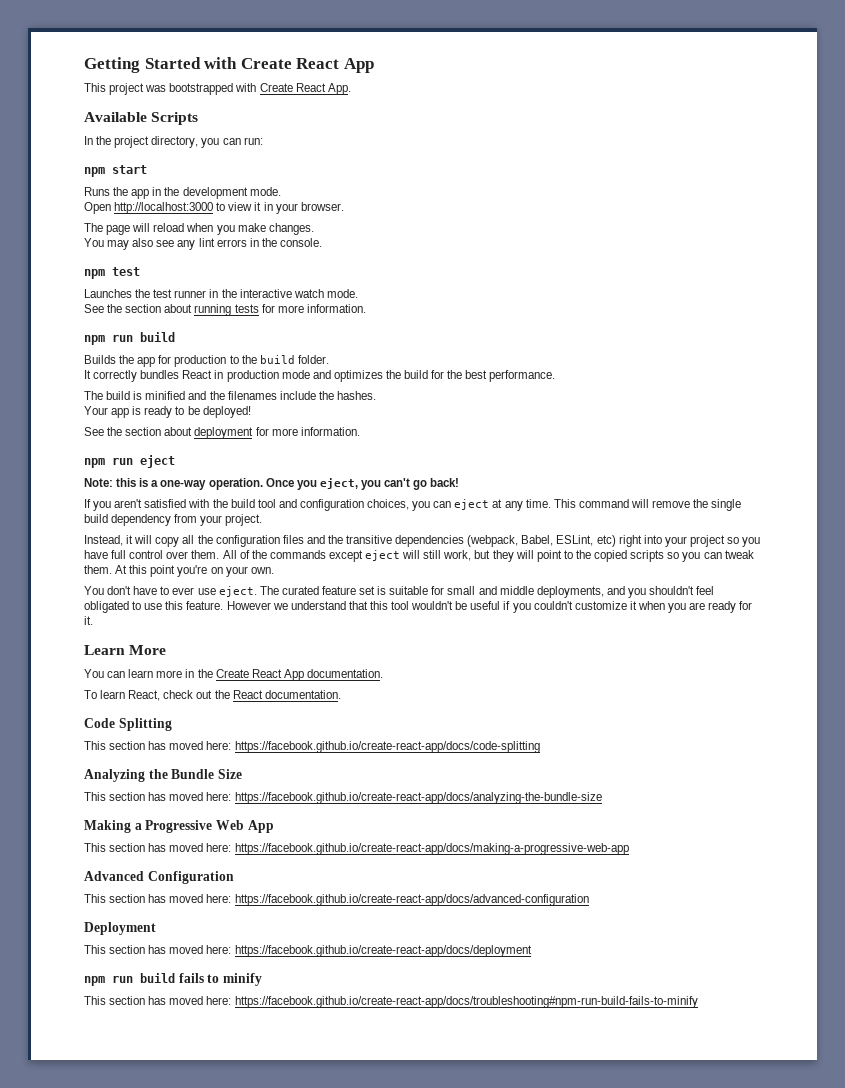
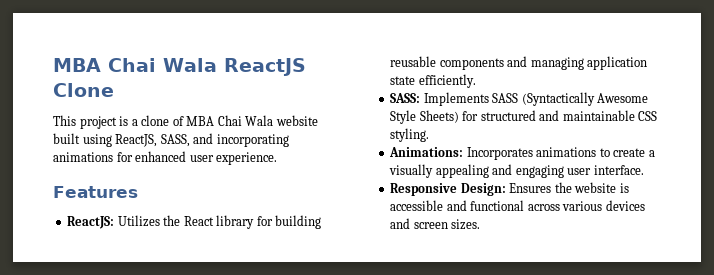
- Getting Started with Create React App
- This project was bootstrapped with Create React App.
- Available Scripts
- In the project directory, you can run:
- npm start
- Runs the app in the development mode.
- Open http://localhost:3000 to view it in your browser.
- The page will reload when you make changes.
- You may also see any lint errors in the console.
- npm test
- Launches the test runner in the interactive watch mode.
- See the section about running tests for more information.
- npm run build
- Builds the app for production to the build folder.
- It correctly bundles React in production mode and optimizes the build for the best performance.
- The build is minified and the filenames include the hashes.
- Your app is ready to be deployed!
- See the section about deployment for more information.
- npm run eject
- Note: this is a one-way operation. Once you eject, you can't go back!
- If you aren't satisfied with the build tool and configuration choices, you can eject at any time. This command will remove the single build dependency from your project.
- Instead, it will copy all the configuration files and the transitive dependencies (webpack, Babel, ESLint, etc) right into your project so you have full control over them. All of the commands except eject will still work, but they will point to the copied scripts so you can tweak them. At this point you're on your own.
- You don't have to ever use eject. The curated feature set is suitable for small and middle deployments, and you shouldn't feel obligated to use this feature. However we understand that this tool wouldn't be useful if you couldn't customize it when you are ready for it.
- Learn More
- You can learn more in the Create React App documentation.
- To learn React, check out the React documentation.
- Code Splitting
- This section has moved here: https://facebook.github.io/create-react-app/docs/code-splitting
- Analyzing the Bundle Size
- This section has moved here: https://facebook.github.io/create-react-app/docs/analyzing-the-bundle-size
- Making a Progressive Web App
- This section has moved here: https://facebook.github.io/create-react-app/docs/making-a-progressive-web-app
- Advanced Configuration
- This section has moved here: https://facebook.github.io/create-react-app/docs/advanced-configuration
- Deployment
- This section has moved here: https://facebook.github.io/create-react-app/docs/deployment
- npm run build fails to minify
- This section has moved here: https://facebook.github.io/create-react-app/docs/troubleshooting#npm-run-build-fails-to-minify
+ MBA Chai Wala ReactJS Clone
+ This project is a clone of MBA Chai Wala website built using ReactJS, SASS, and incorporating animations for enhanced user experience.
+ Features
+ ReactJS: Utilizes the React library for building reusable components and managing application state efficiently.
+ SASS: Implements SASS (Syntactically Awesome Style Sheets) for structured and maintainable CSS styling.
+ Animations: Incorporates animations to create a visually appealing and engaging user interface.
+ Responsive Design: Ensures the website is accessible and functional across various devices and screen sizes.

